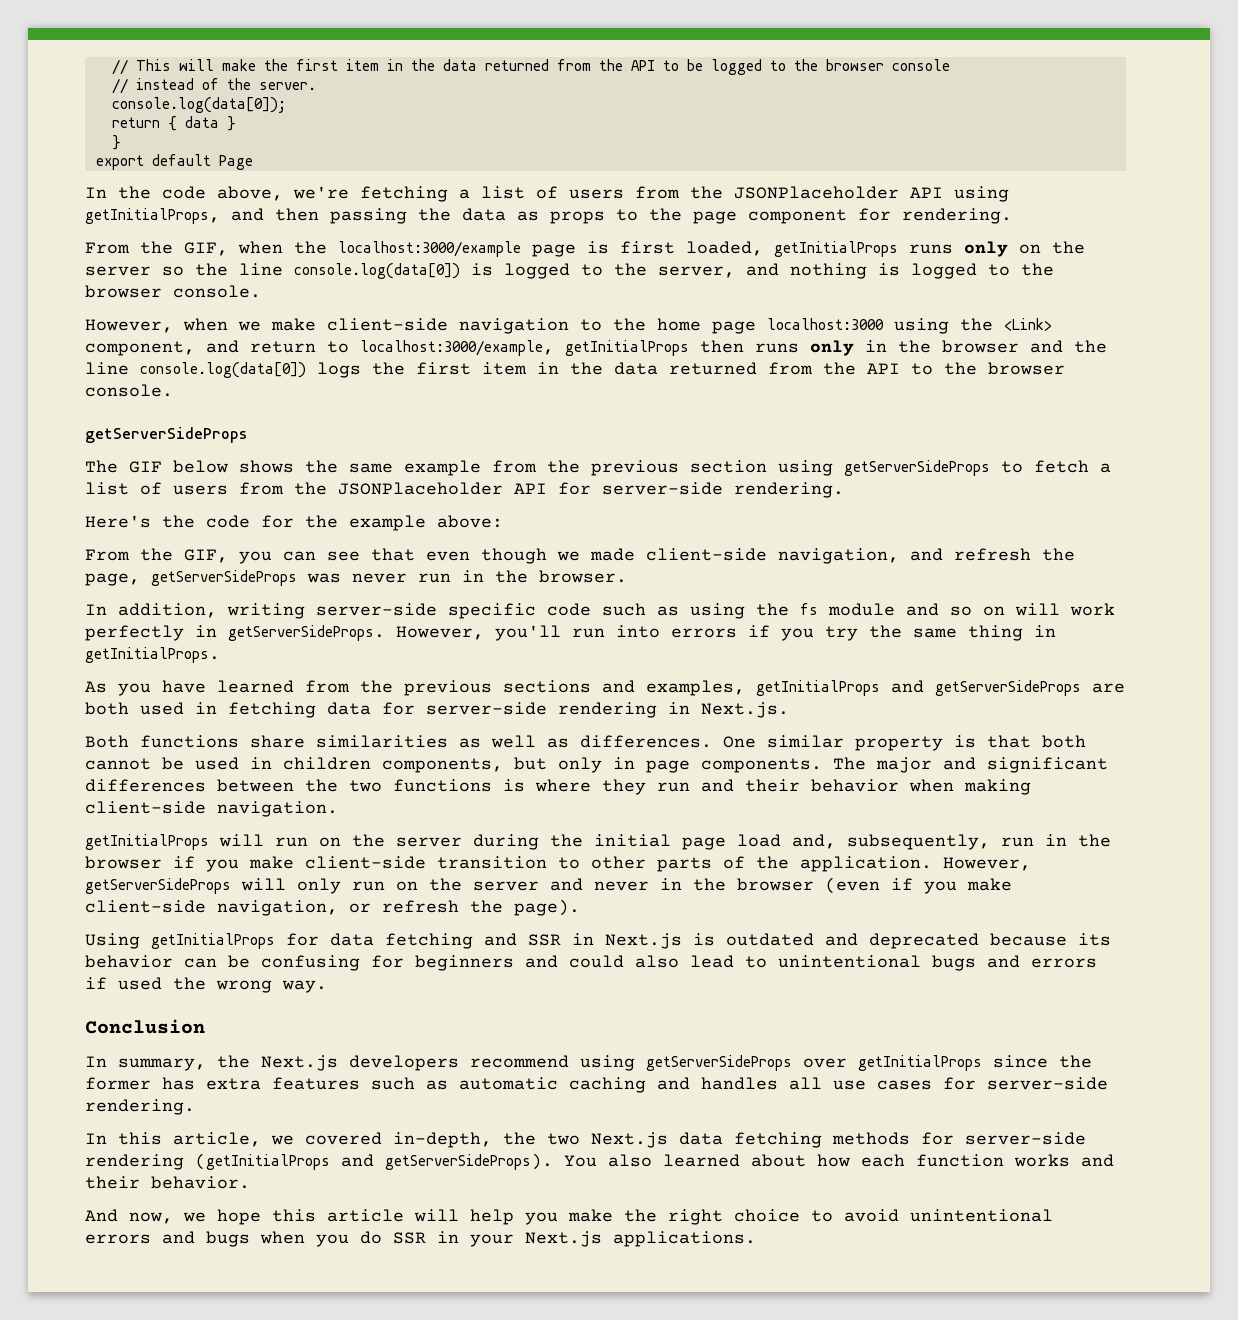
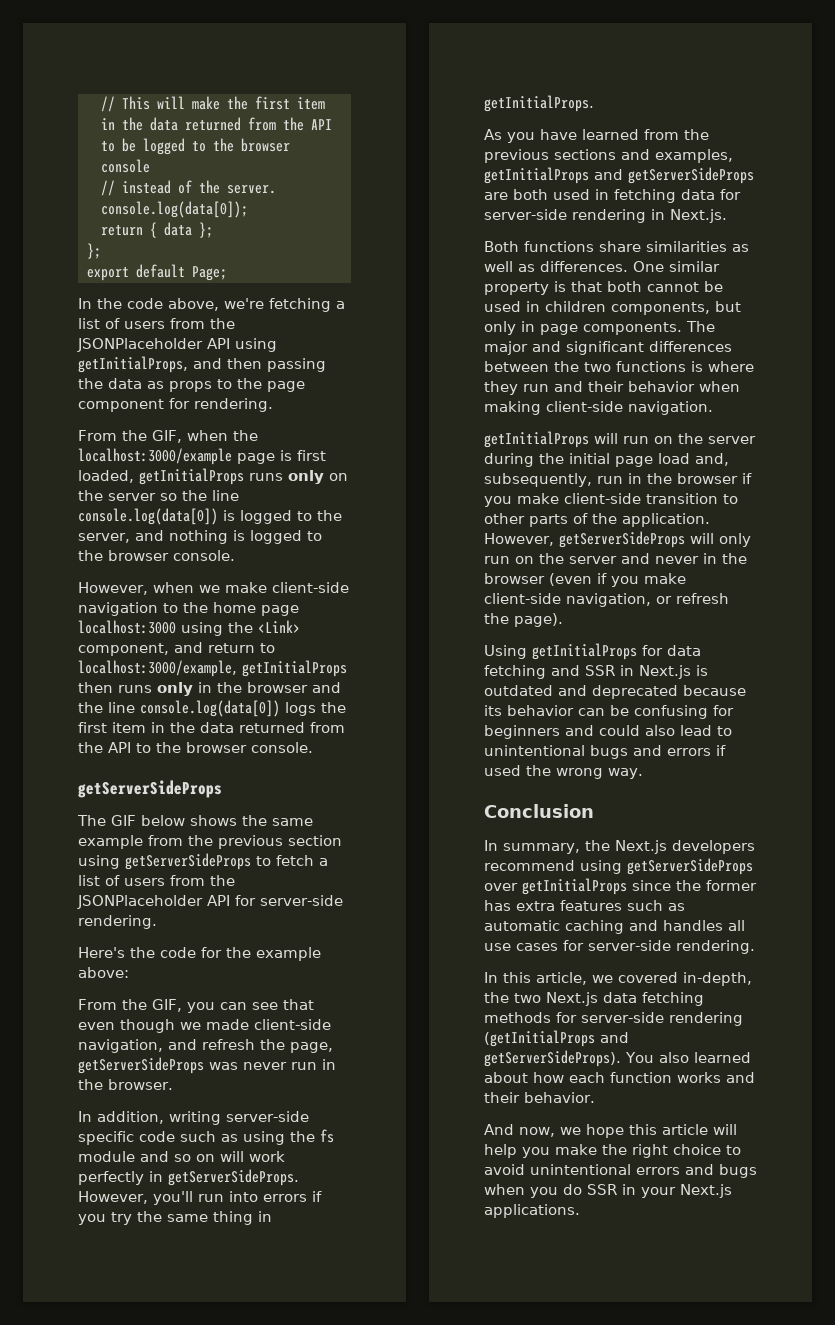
- return { data }
- }
+ return { data };
+ };
- export default Page
+ export default Page;

